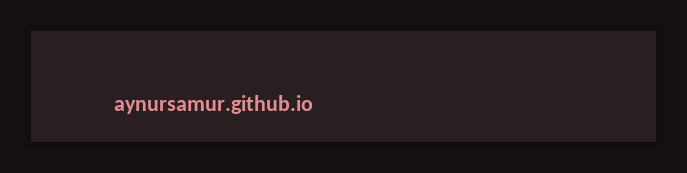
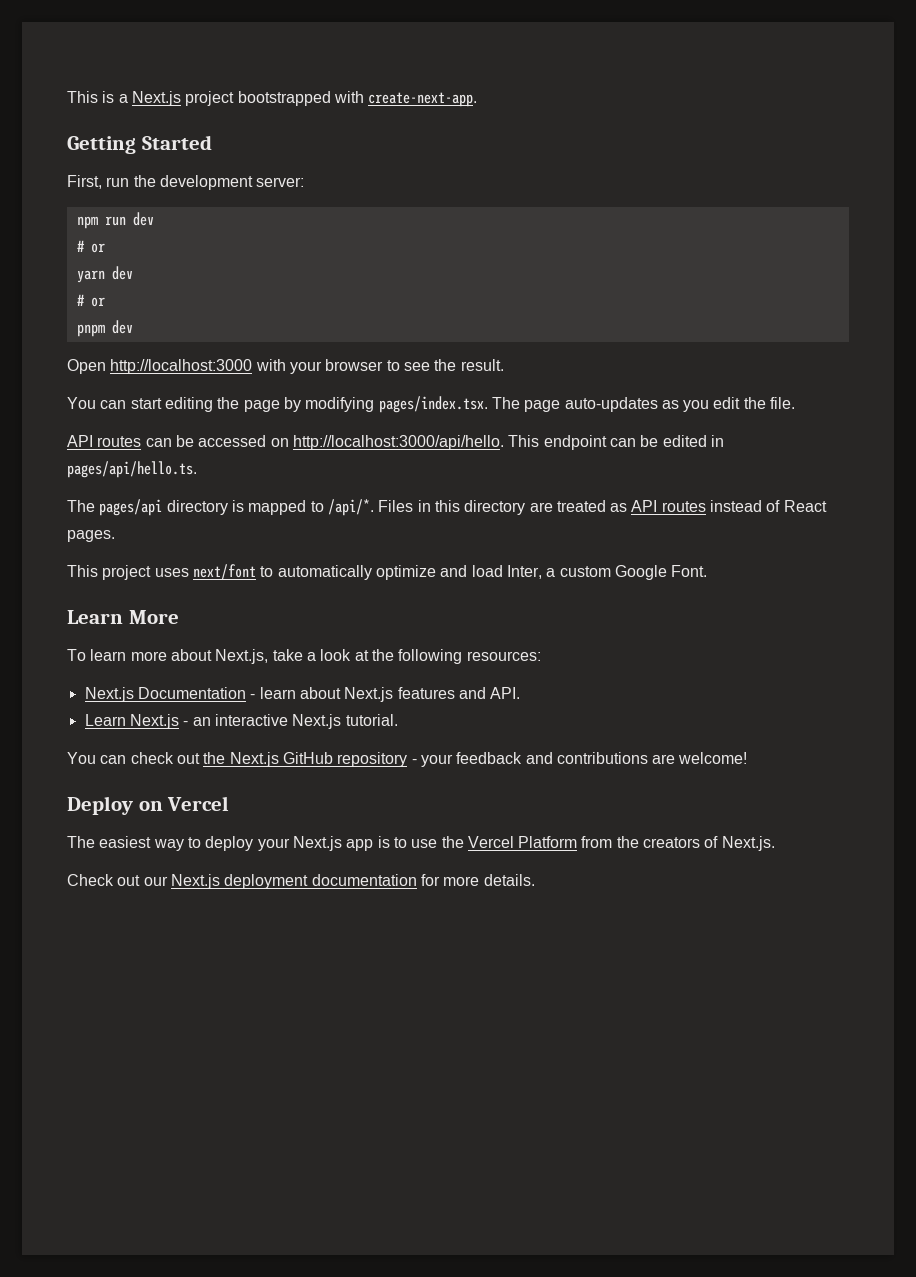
- aynursamur.github.io
+ This is a Next.js project bootstrapped with create-next-app.
+ Getting Started
+ First, run the development server:
+ npm run dev
+ # or
+ yarn dev
+ # or
+ pnpm dev
+ Open http://localhost:3000 with your browser to see the result.
+ You can start editing the page by modifying pages/index.tsx. The page auto-updates as you edit the file.
+ API routes can be accessed on http://localhost:3000/api/hello. This endpoint can be edited in pages/api/hello.ts.
+ The pages/api directory is mapped to /api/*. Files in this directory are treated as API routes instead of React pages.
+ This project uses next/font to automatically optimize and load Inter, a custom Google Font.
+ Learn More
+ To learn more about Next.js, take a look at the following resources:
+ Next.js Documentation - learn about Next.js features and API.
+ Learn Next.js - an interactive Next.js tutorial.
+ You can check out the Next.js GitHub repository - your feedback and contributions are welcome!
+ Deploy on Vercel
+ The easiest way to deploy your Next.js app is to use the Vercel Platform from the creators of Next.js.
+ Check out our Next.js deployment documentation for more details.

